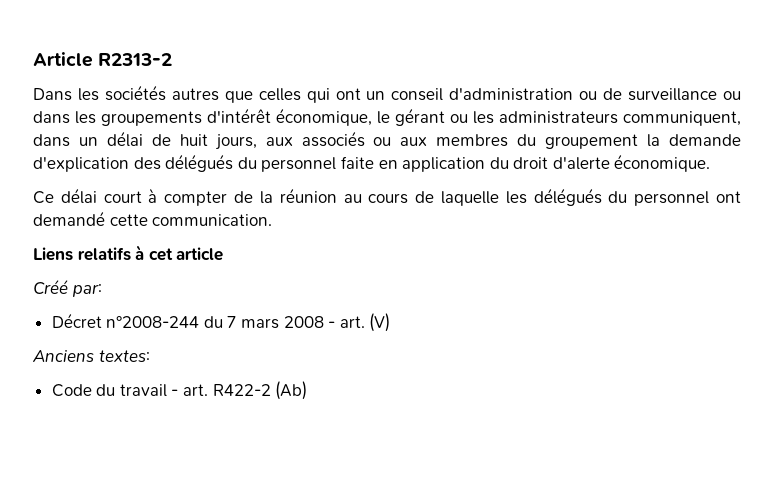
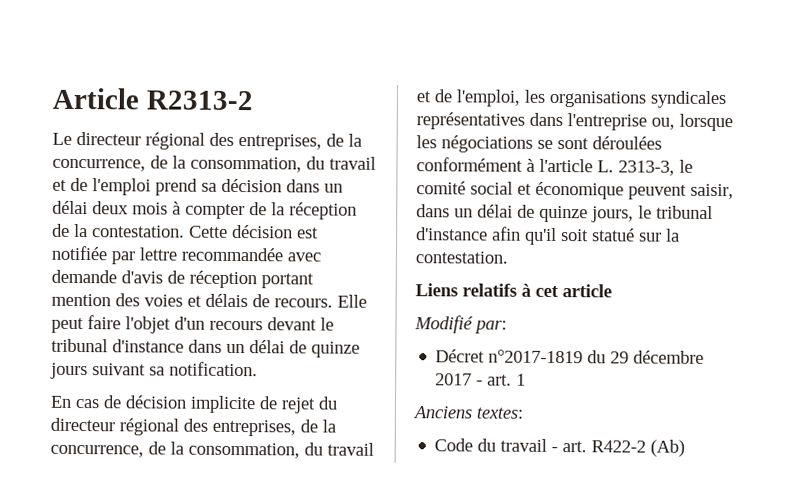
- Dans les sociétés autres que celles qui ont un conseil d'administration ou de surveillance ou dans les groupements d'intérêt économique, le gérant ou les administrateurs communiquent, dans un délai de huit jours, aux associés ou aux membres du groupement la demande d'explication des délégués du personnel faite en application du droit d'alerte économique.
- Ce délai court à compter de la réunion au cours de laquelle les délégués du personnel ont demandé cette communication.
+ Le directeur régional des entreprises, de la concurrence, de la consommation, du travail et de l'emploi prend sa décision dans un délai deux mois à compter de la réception de la contestation. Cette décision est notifiée par lettre recommandée avec demande d'avis de réception portant mention des voies et délais de recours. Elle peut faire l'objet d'un recours devant le tribunal d'instance dans un délai de quinze jours suivant sa notification.
+ En cas de décision implicite de rejet du directeur régional des entreprises, de la concurrence, de la consommation, du travail et de l'emploi, les organisations syndicales représentatives dans l'entreprise ou, lorsque les négociations se sont déroulées conformément à l'article L. 2313-3, le comité social et économique peuvent saisir, dans un délai de quinze jours, le tribunal d'instance afin qu'il soit statué sur la contestation.
- Créé par:
+ Modifié par:
- Décret n°2008-244 du 7 mars 2008 - art. (V)
+ Décret n°2017-1819 du 29 décembre 2017 - art. 1

